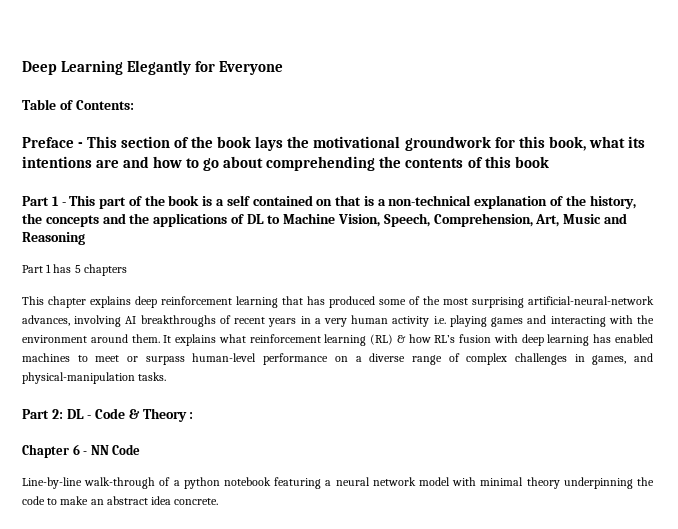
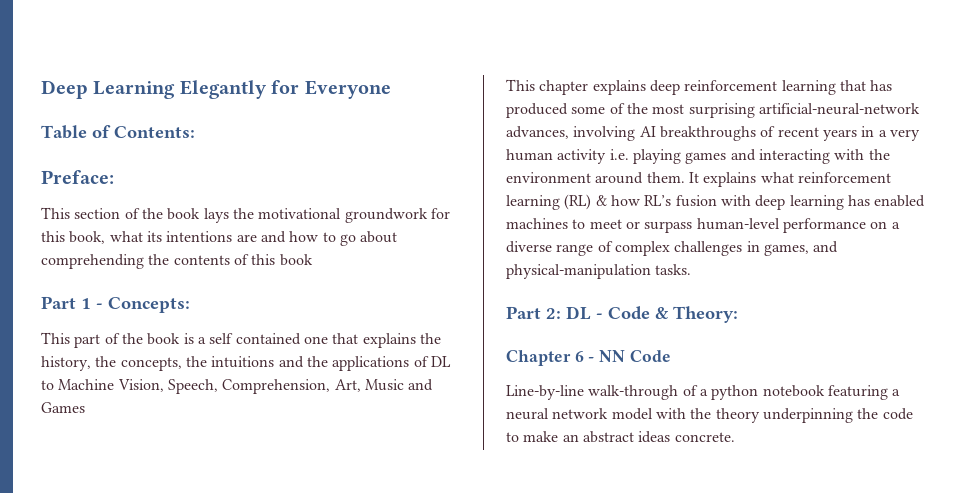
- Preface - This section of the book lays the motivational groundwork for this book, what its intentions are and how to go about comprehending the contents of this book
+ Preface:
+ This section of the book lays the motivational groundwork for this book, what its intentions are and how to go about comprehending the contents of this book
- Part 1 - This part of the book is a self contained on that is a non-technical explanation of the history, the concepts and the applications of DL to Machine Vision, Speech, Comprehension, Art, Music and Reasoning
- Part 1 has 5 chapters
+ Part 1 - Concepts:
+ This part of the book is a self contained one that explains the history, the concepts, the intuitions and the applications of DL to Machine Vision, Speech, Comprehension, Art, Music and Games
- Part 2: DL - Code & Theory :
+ Part 2: DL - Code & Theory:
- Line-by-line walk-through of a python notebook featuring a neural network model with minimal theory underpinning the code to make an abstract idea concrete.
+ Line-by-line walk-through of a python notebook featuring a neural network model with the theory underpinning the code to make an abstract ideas concrete.

